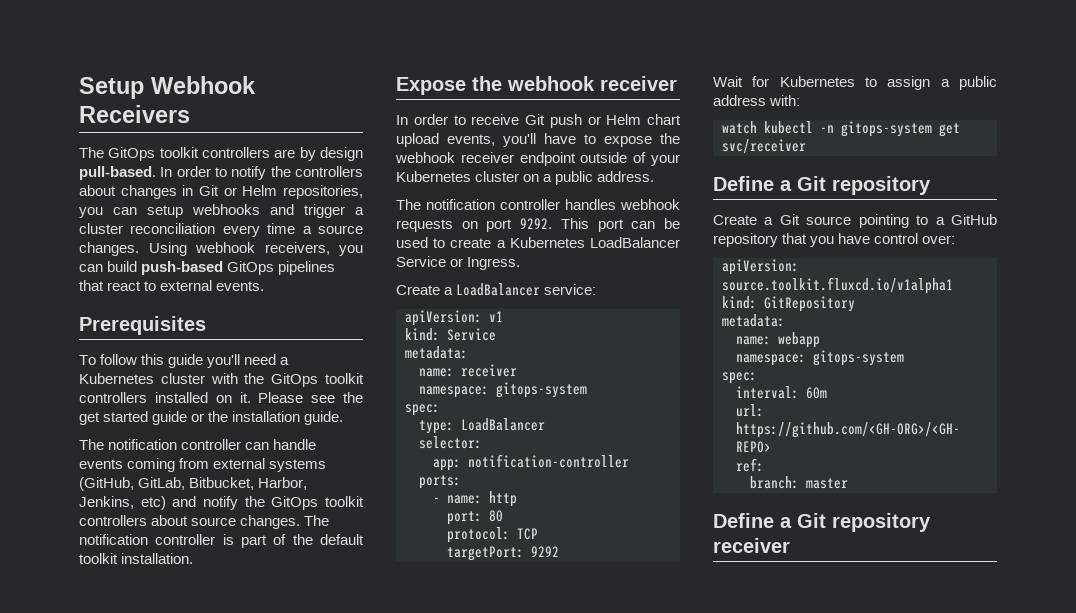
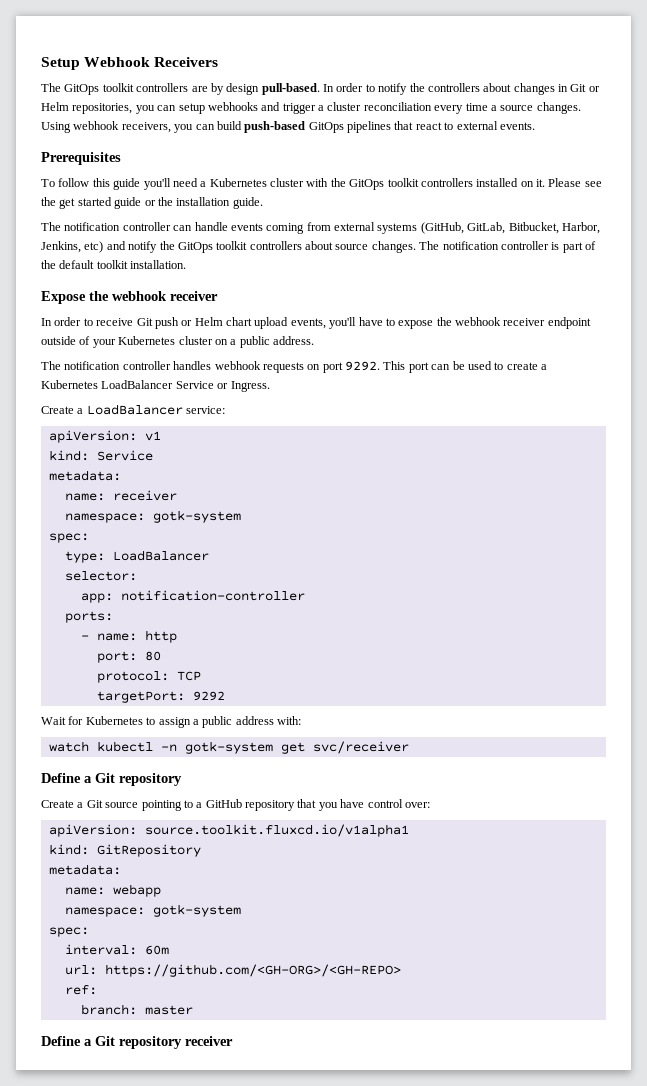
  name: receiver
- namespace: gitops-system
+ namespace: gotk-system
- watch kubectl -n gitops-system get svc/receiver
+ watch kubectl -n gotk-system get svc/receiver
  name: webapp
- namespace: gitops-system
+ namespace: gotk-system

